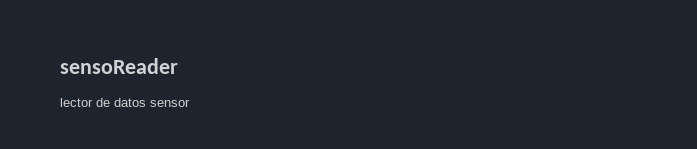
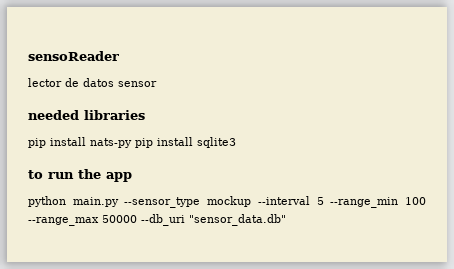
+ needed libraries
+ pip install nats-py pip install sqlite3
+ to run the app
+ python main.py --sensor_type mockup --interval 5 --range_min 100 --range_max 50000 --db_uri "sensor_data.db"

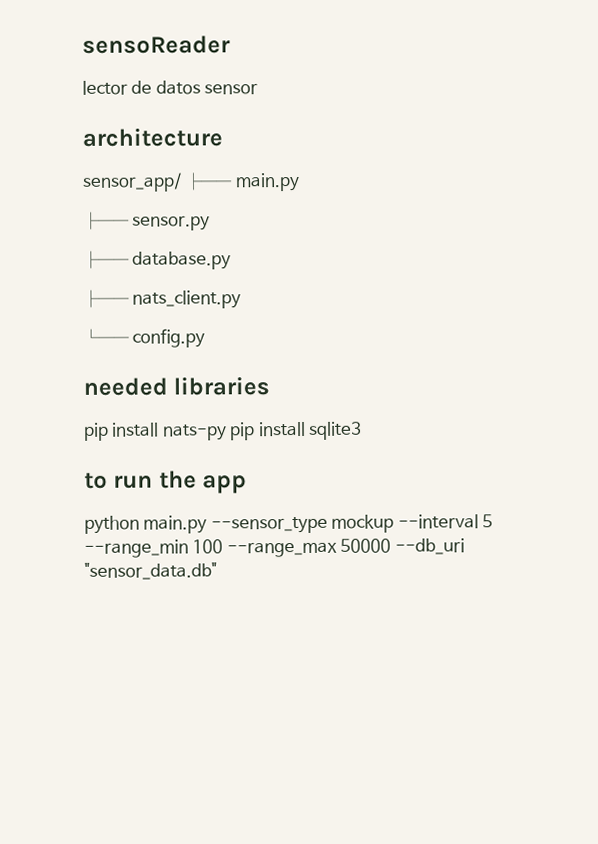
+ architecture
+ sensor_app/ ├── main.py
+ ├── sensor.py
+ ├── database.py
+ ├── nats_client.py
+ └── config.py

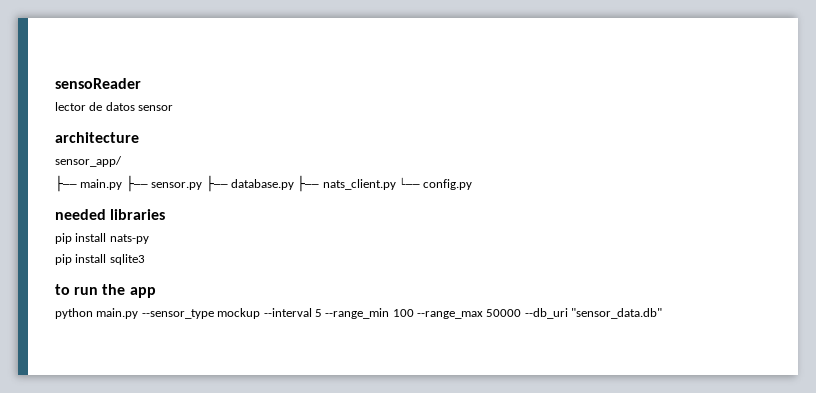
- sensor_app/ ├── main.py
- ├── sensor.py
- ├── database.py
- ├── nats_client.py
- └── config.py
+ sensor_app/
+ ├── main.py ├── sensor.py ├── database.py ├── nats_client.py └── config.py
- pip install nats-py pip install sqlite3
+ pip install nats-py
+ pip install sqlite3

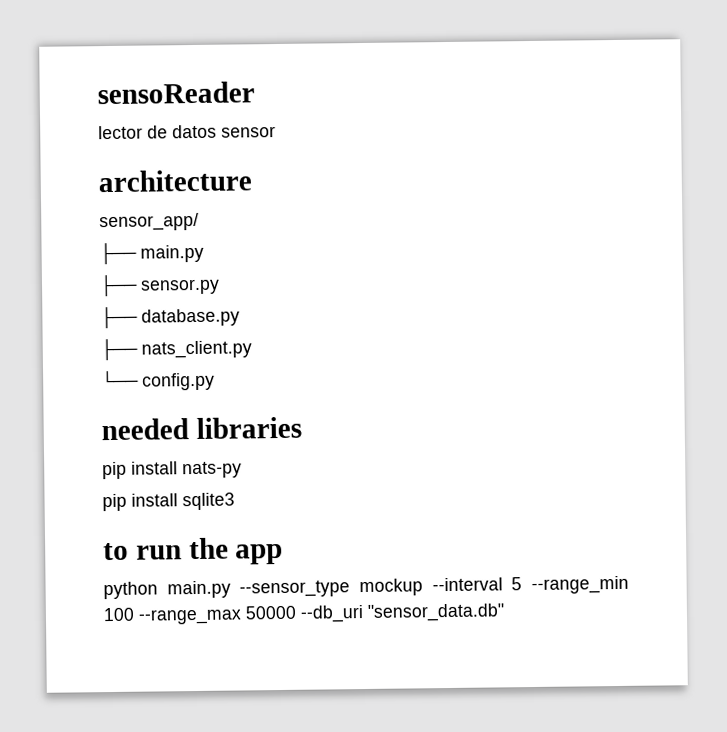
- ├── main.py ├── sensor.py ├── database.py ├── nats_client.py └── config.py
+ ├── main.py
+ ├── sensor.py
+ ├── database.py
+ ├── nats_client.py
+ └── config.py

